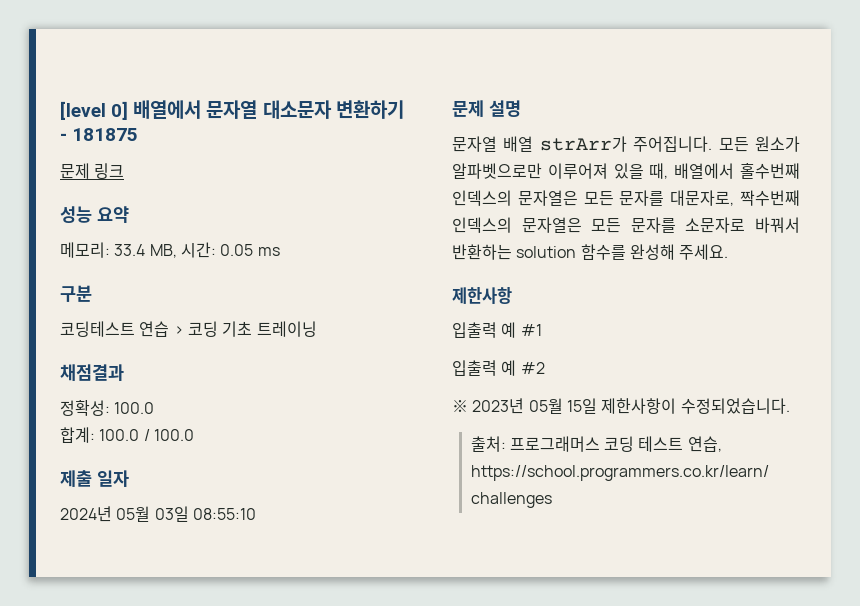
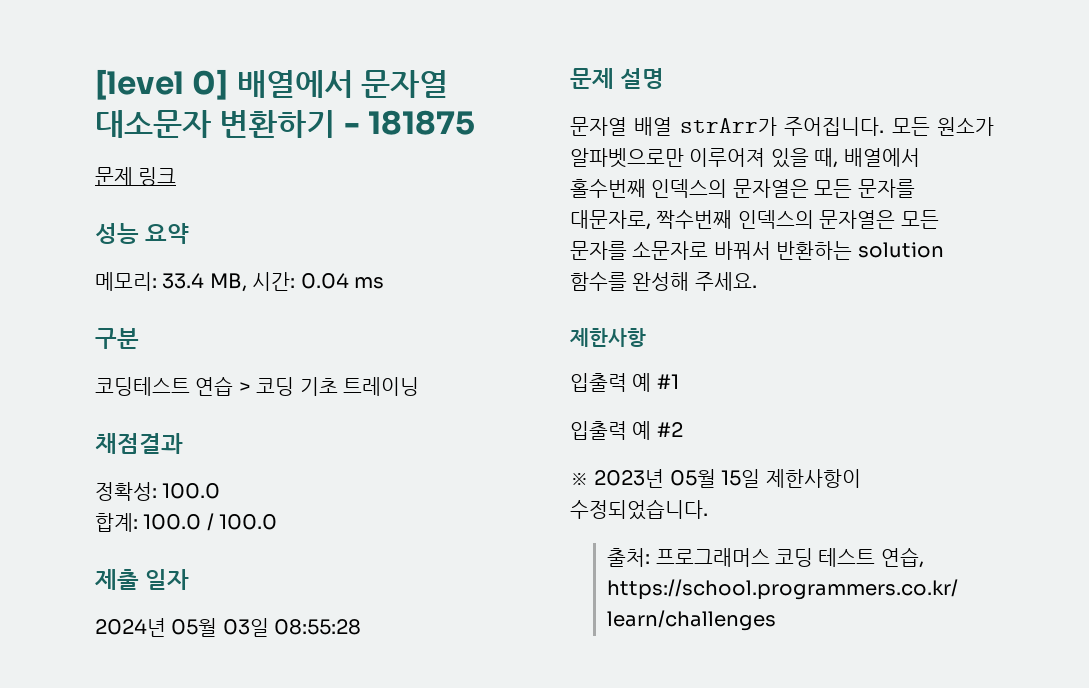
- 메모리: 33.4 MB, 시간: 0.05 ms
+ 메모리: 33.4 MB, 시간: 0.04 ms
- 2024년 05월 03일 08:55:10
+ 2024년 05월 03일 08:55:28

